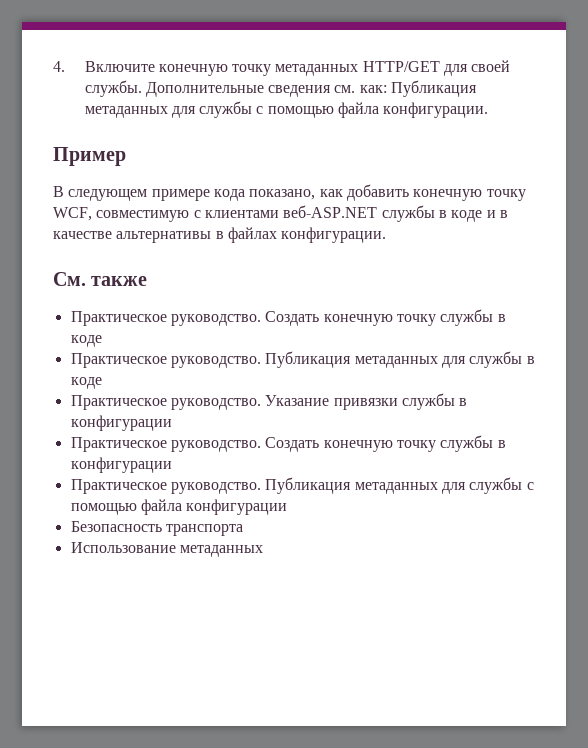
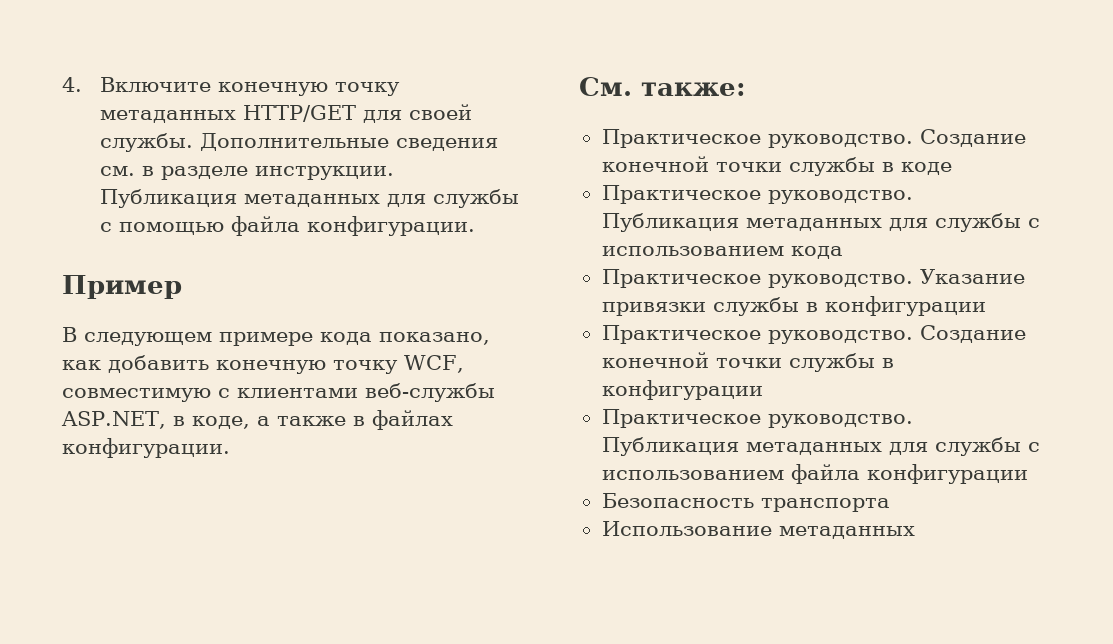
- Дополнительные сведения см. как: Публикация метаданных для службы с помощью файла конфигурации.
+ Дополнительные сведения см. в разделе инструкции. Публикация метаданных для службы с помощью файла конфигурации.
- В следующем примере кода показано, как добавить конечную точку WCF, совместимую с клиентами веб-ASP.NET службы в коде и в качестве альтернативы в файлах конфигурации.
+ В следующем примере кода показано, как добавить конечную точку WCF, совместимую с клиентами веб-службы ASP.NET, в коде, а также в файлах конфигурации.
- См. также
- Практическое руководство. Создать конечную точку службы в коде
+ См. также:
+ Практическое руководство. Создание конечной точки службы в коде
- Публикация метаданных для службы в коде
+ Публикация метаданных для службы с использованием кода
- Создать конечную точку службы в конфигурации
+ Создание конечной точки службы в конфигурации
- Публикация метаданных для службы с помощью файла конфигурации
+ Публикация метаданных для службы с использованием файла конфигурации

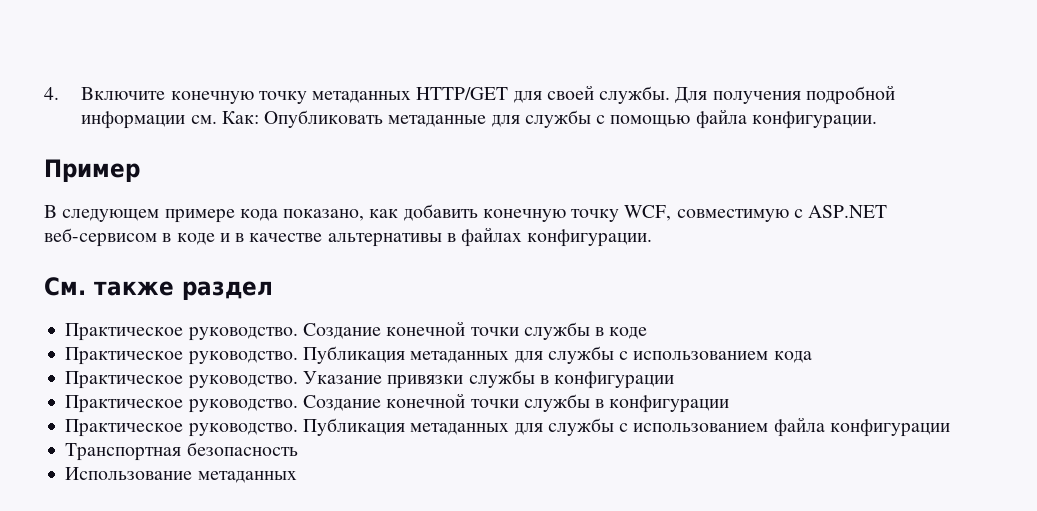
- Дополнительные сведения см. в разделе инструкции. Публикация метаданных для службы с помощью файла конфигурации.
+ Для получения подробной информации см. Как: Опубликовать метаданные для службы с помощью файла конфигурации.
- В следующем примере кода показано, как добавить конечную точку WCF, совместимую с клиентами веб-службы ASP.NET, в коде, а также в файлах конфигурации.
+ В следующем примере кода показано, как добавить конечную точку WCF, совместимую с ASP.NET веб-сервисом в коде и в качестве альтернативы в файлах конфигурации.
- См. также:
+ См. также раздел
- Безопасность транспорта
+ Транспортная безопасность

